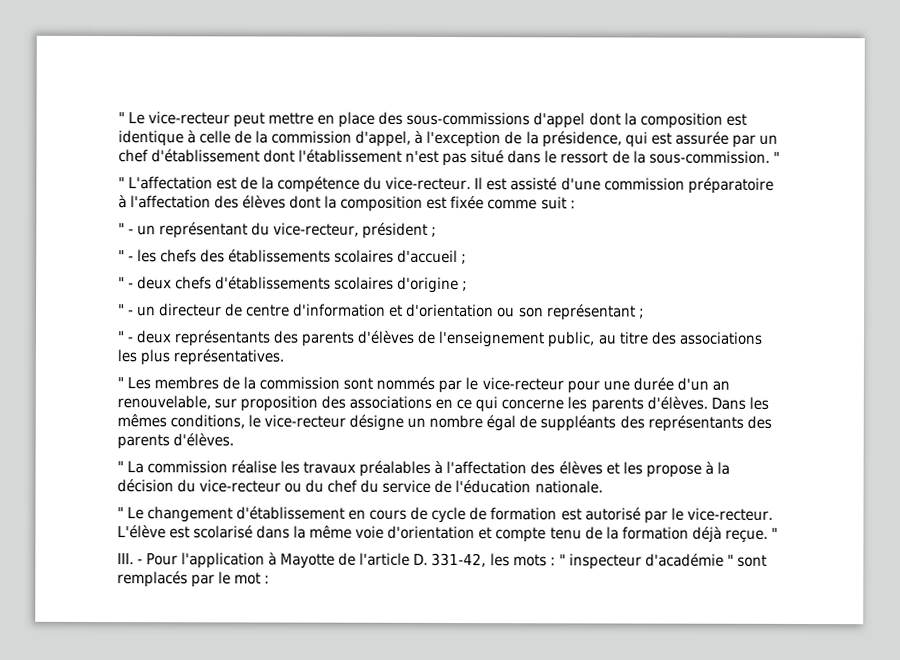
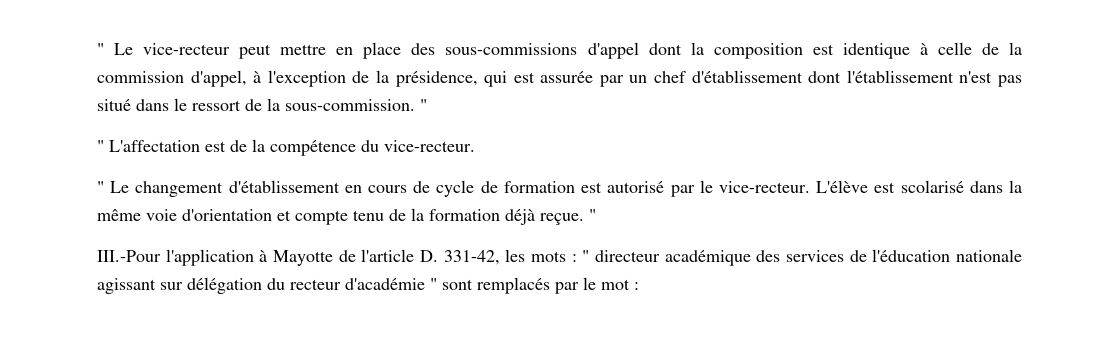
- Il est assisté d'une commission préparatoire à l'affectation des élèves dont la composition est fixée comme suit :
- " - un représentant du vice-recteur, président ;
- " - les chefs des établissements scolaires d'accueil ;
- " - deux chefs d'établissements scolaires d'origine ;
- " - un directeur de centre d'information et d'orientation ou son représentant ;
- " - deux représentants des parents d'élèves de l'enseignement public, au titre des associations les plus représentatives.
- " Les membres de la commission sont nommés par le vice-recteur pour une durée d'un an renouvelable, sur proposition des associations en ce qui concerne les parents d'élèves. Dans les mêmes conditions, le vice-recteur désigne un nombre égal de suppléants des représentants des parents d'élèves.
- " La commission réalise les travaux préalables à l'affectation des élèves et les propose à la décision du vice-recteur ou du chef du service de l'éducation nationale.
- III. - Pour l'application à Mayotte de l'article D. 331-42, les mots : " inspecteur d'académie " sont remplacés par le mot :
+ III.-Pour l'application à Mayotte de l'article D. 331-42, les mots : " directeur académique des services de l'éducation nationale agissant sur délégation du recteur d'académie " sont remplacés par le mot :

